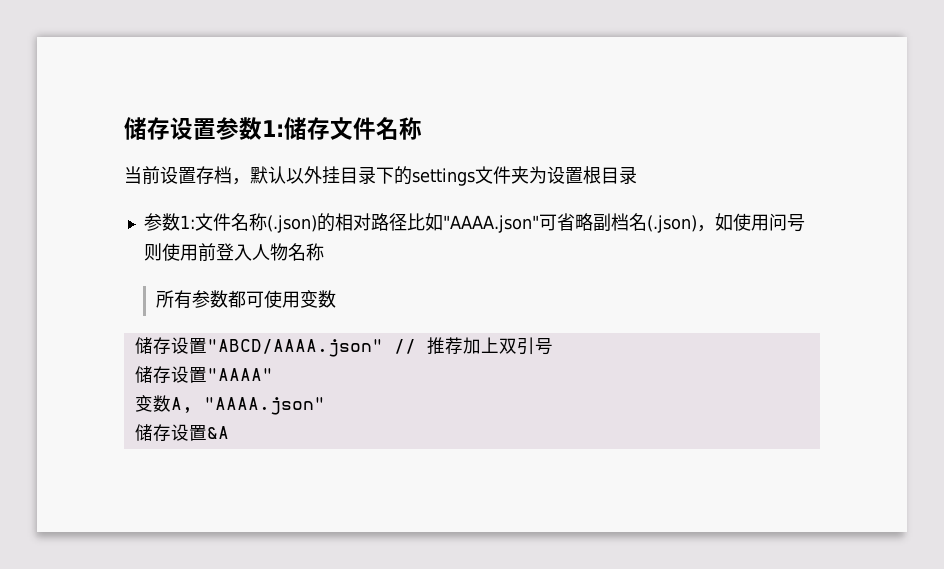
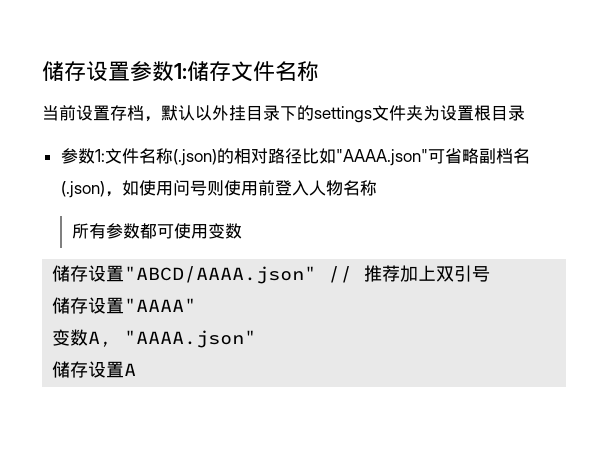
- 储存设置&A
+ 储存设置A

